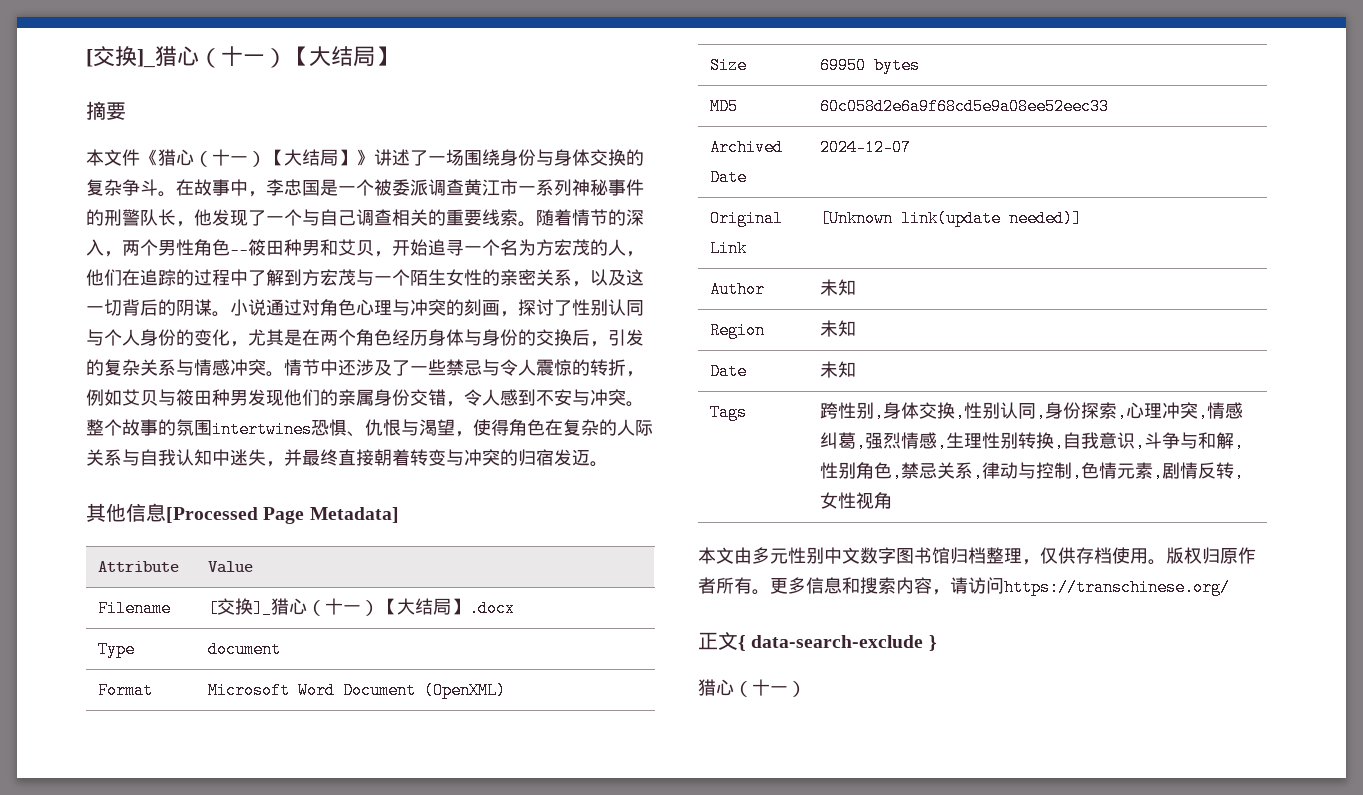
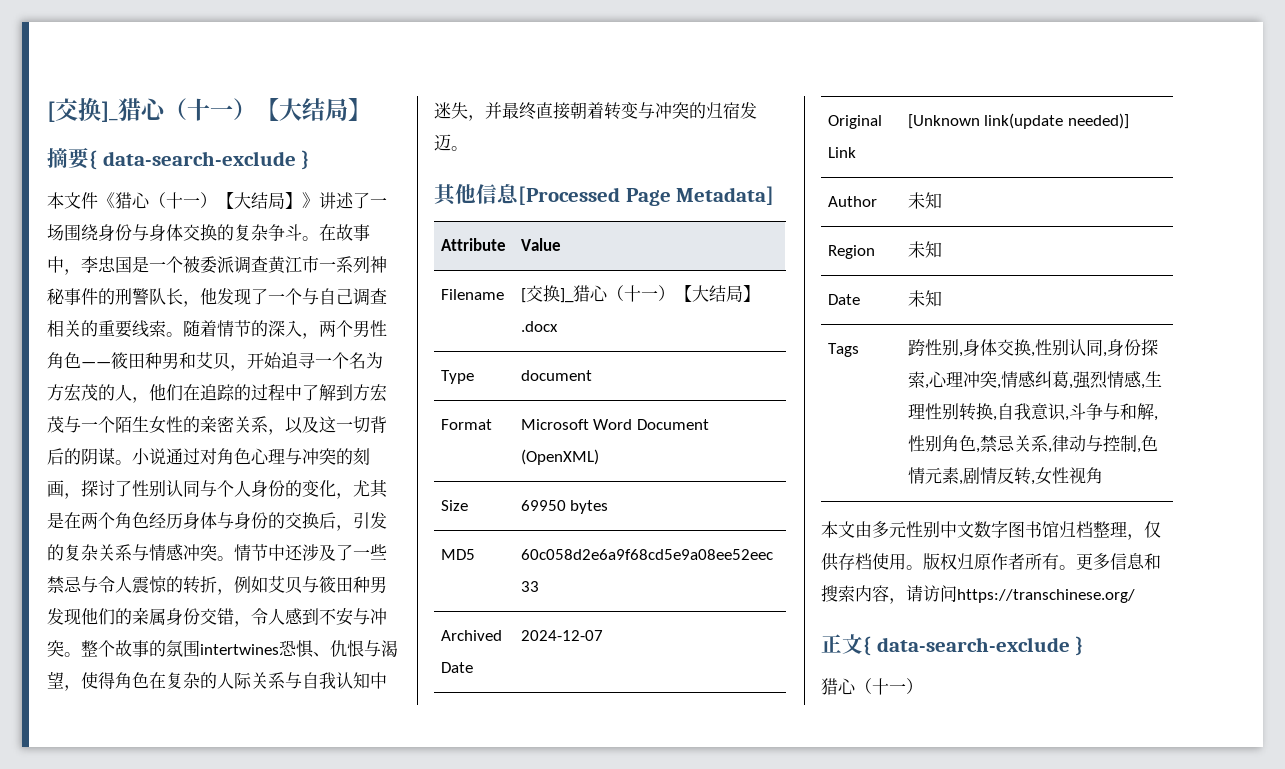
- 摘要
+ 摘要{ data-search-exclude }

